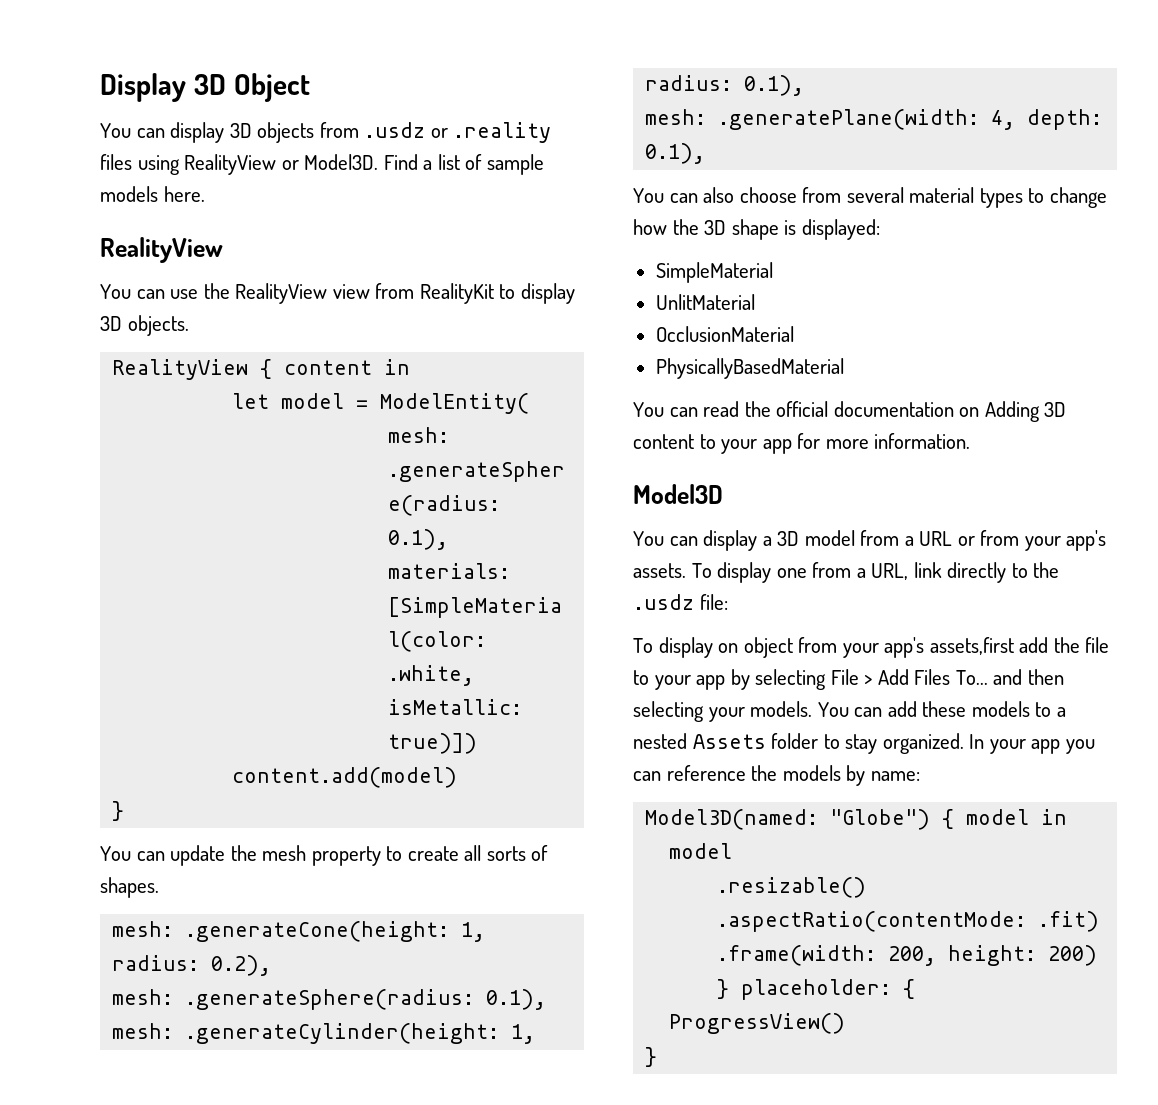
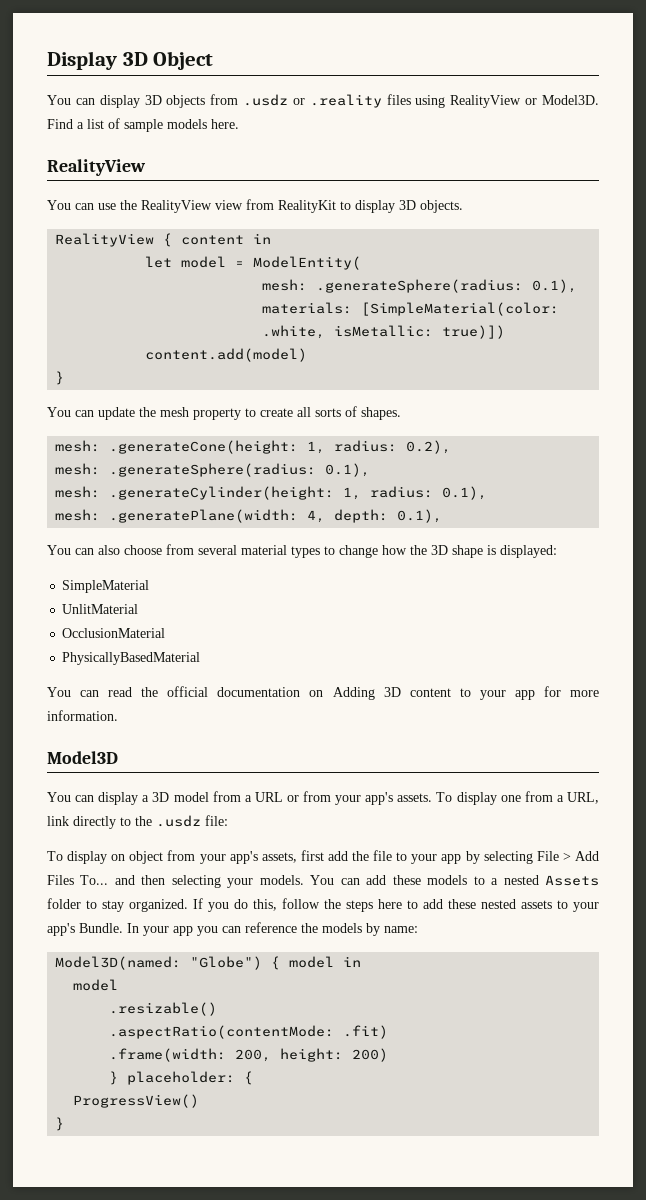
- To display on object from your app's assets,first add the file to your app by selecting File > Add Files To... and then selecting your models.
+ To display on object from your app's assets, first add the file to your app by selecting File > Add Files To... and then selecting your models.
+ If you do this, follow the steps here to add these nested assets to your app's Bundle.

